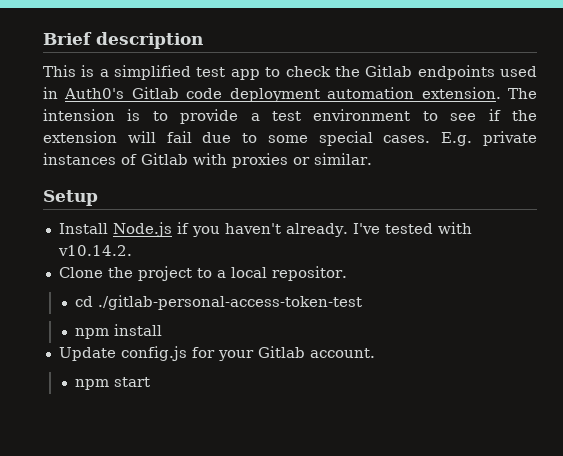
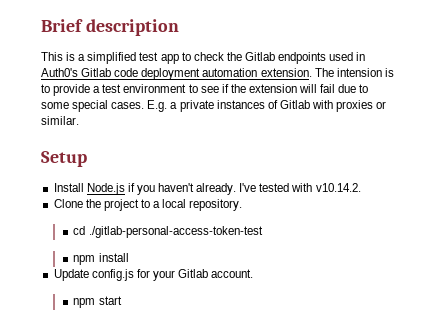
- E.g. private instances of Gitlab with proxies or similar.
+ E.g. a private instances of Gitlab with proxies or similar.
- Clone the project to a local repositor.
+ Clone the project to a local repository.

